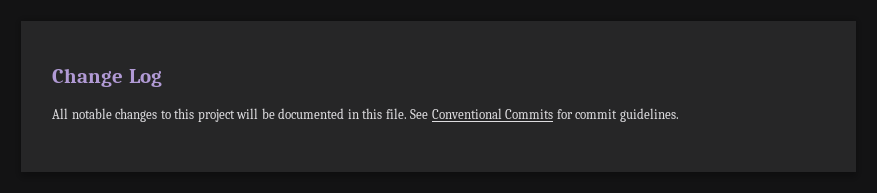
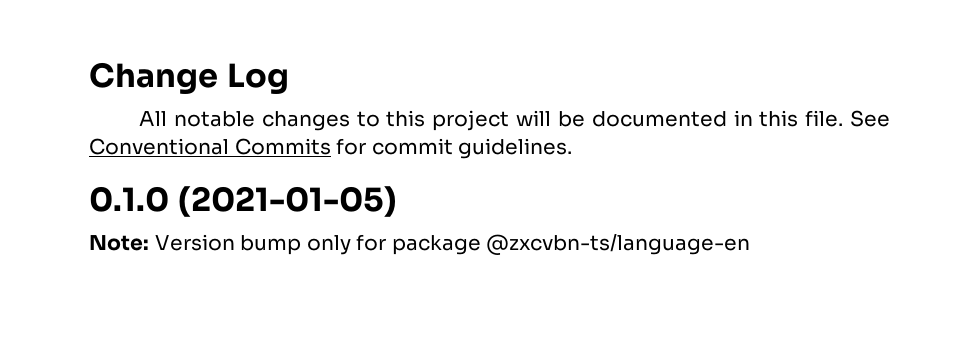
+ 0.1.0 (2021-01-05)
+ Note: Version bump only for package @zxcvbn-ts/language-en

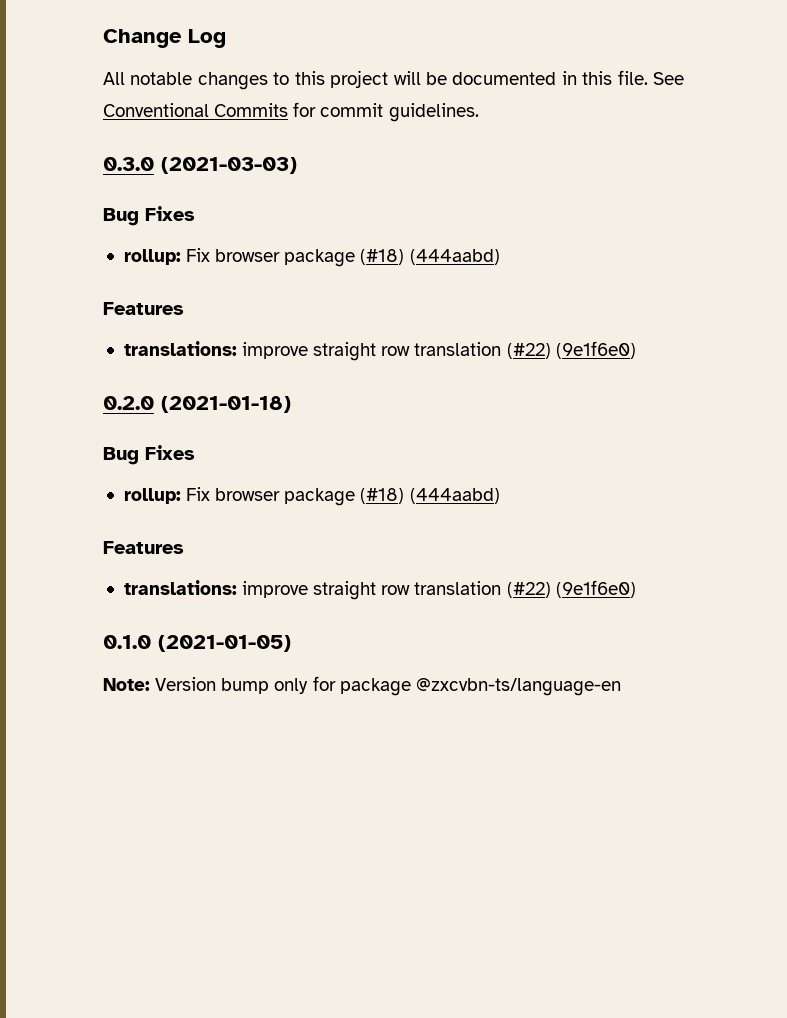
+ 0.3.0 (2021-03-03)
+ Bug Fixes
+ rollup: Fix browser package (#18) (444aabd)
+ Features
+ translations: improve straight row translation (#22) (9e1f6e0)
+ 0.2.0 (2021-01-18)
+ Bug Fixes
+ rollup: Fix browser package (#18) (444aabd)
+ Features
+ translations: improve straight row translation (#22) (9e1f6e0)

